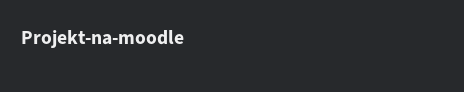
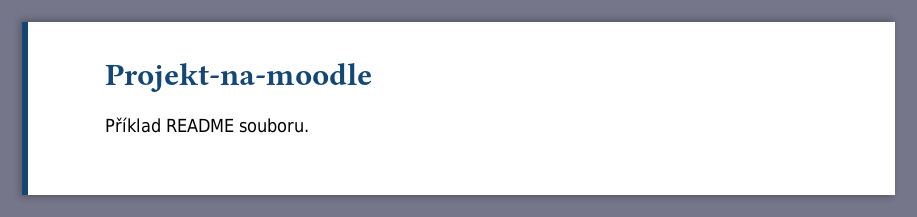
+ Příklad README souboru.

